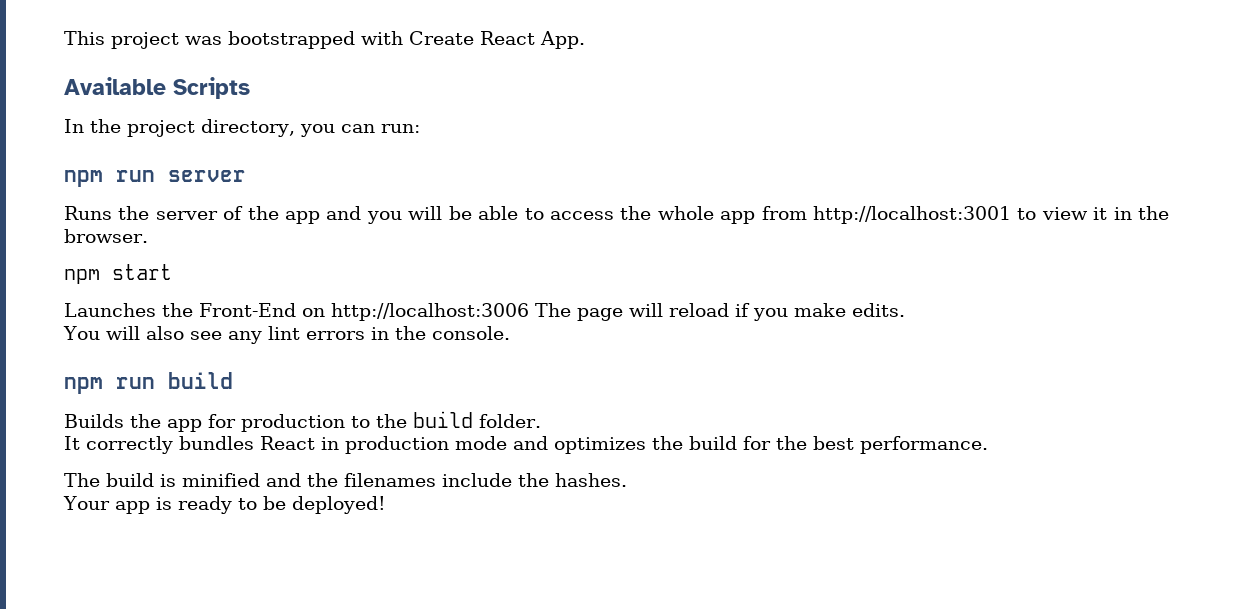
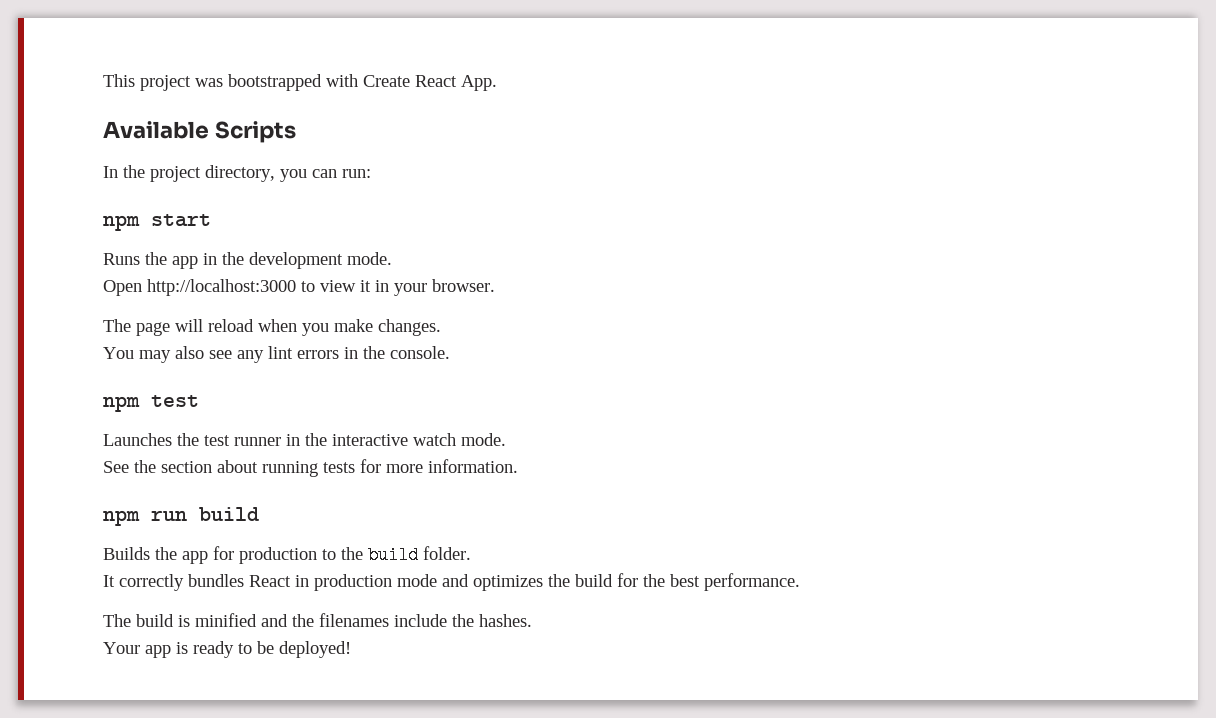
- npm run server
+ npm start
- Runs the server of the app and you will be able to access the whole app from http://localhost:3001 to view it in the browser.
+ Runs the app in the development mode.
+ Open http://localhost:3000 to view it in your browser.
- npm start
- Launches the Front-End on http://localhost:3006 The page will reload if you make edits.
+ The page will reload when you make changes.
- You will also see any lint errors in the console.
+ You may also see any lint errors in the console.
+ npm test
+ Launches the test runner in the interactive watch mode.
+ See the section about running tests for more information.

